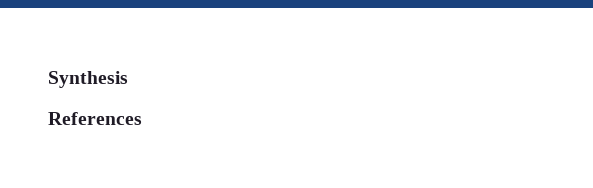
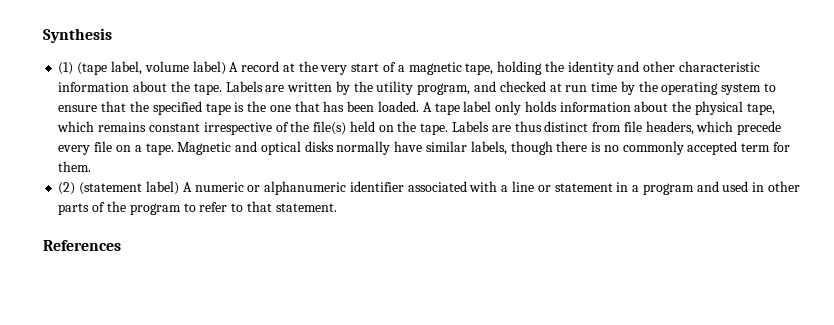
+ (1) (tape label, volume label) A record at the very start of a magnetic tape, holding the identity and other characteristic information about the tape. Labels are written by the utility program, and checked at run time by the operating system to ensure that the specified tape is the one that has been loaded. A tape label only holds information about the physical tape, which remains constant irrespective of the file(s) held on the tape. Labels are thus distinct from file headers, which precede every file on a tape. Magnetic and optical disks normally have similar labels, though there is no commonly accepted term for them.
+ (2) (statement label) A numeric or alphanumeric identifier associated with a line or statement in a program and used in other parts of the program to refer to that statement.

